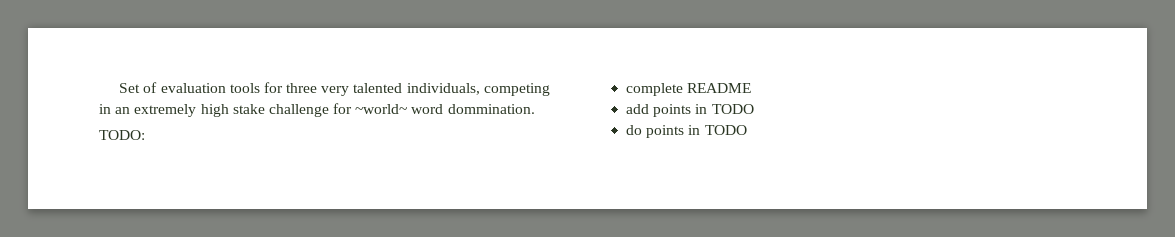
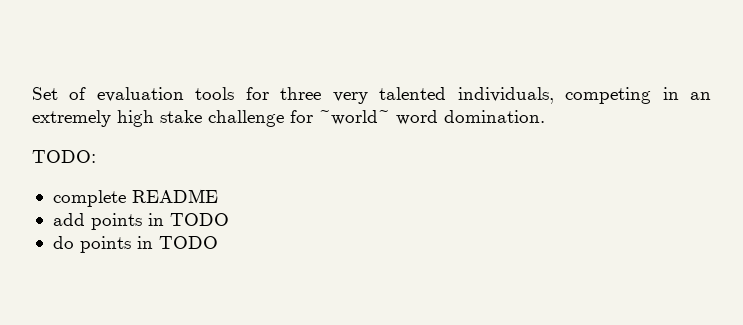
- Set of evaluation tools for three very talented individuals, competing in an extremely high stake challenge for ~world~ word dommination.
+ Set of evaluation tools for three very talented individuals, competing in an extremely high stake challenge for ~world~ word domination.

